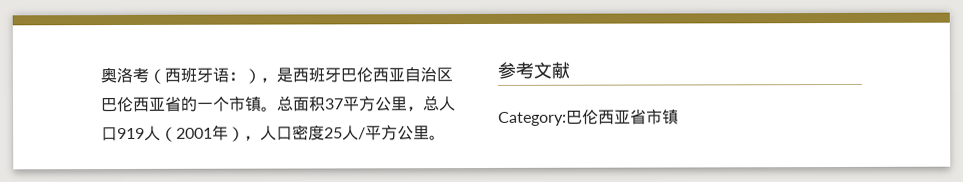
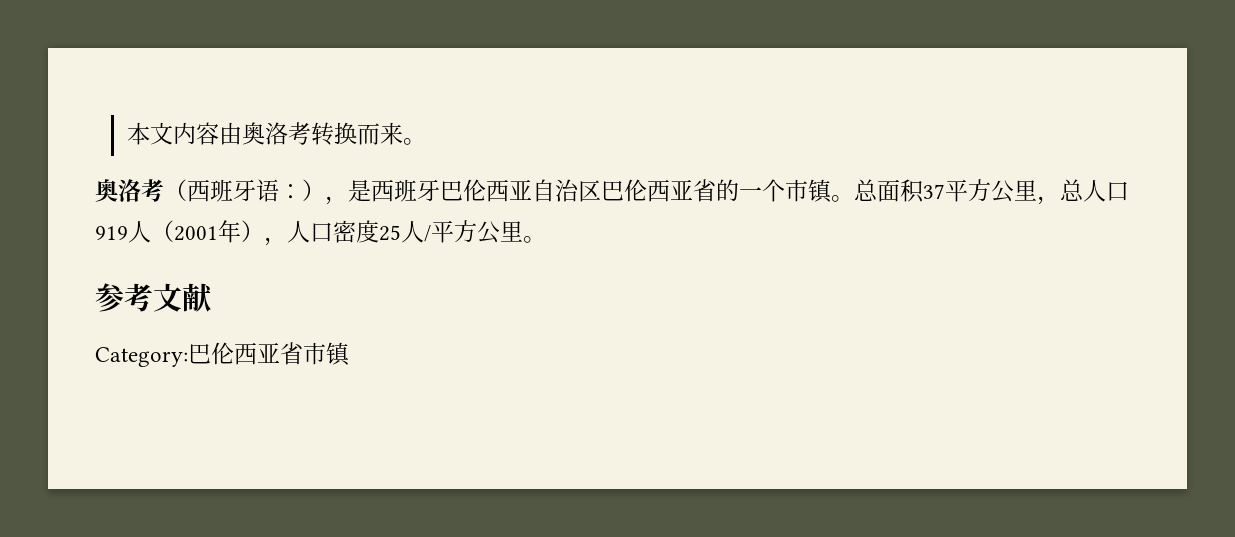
+ 本文内容由奥洛考转换而来。

